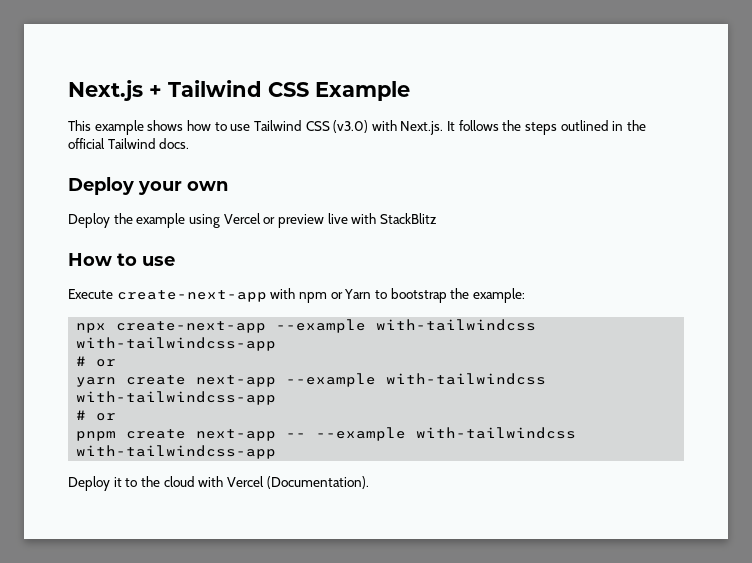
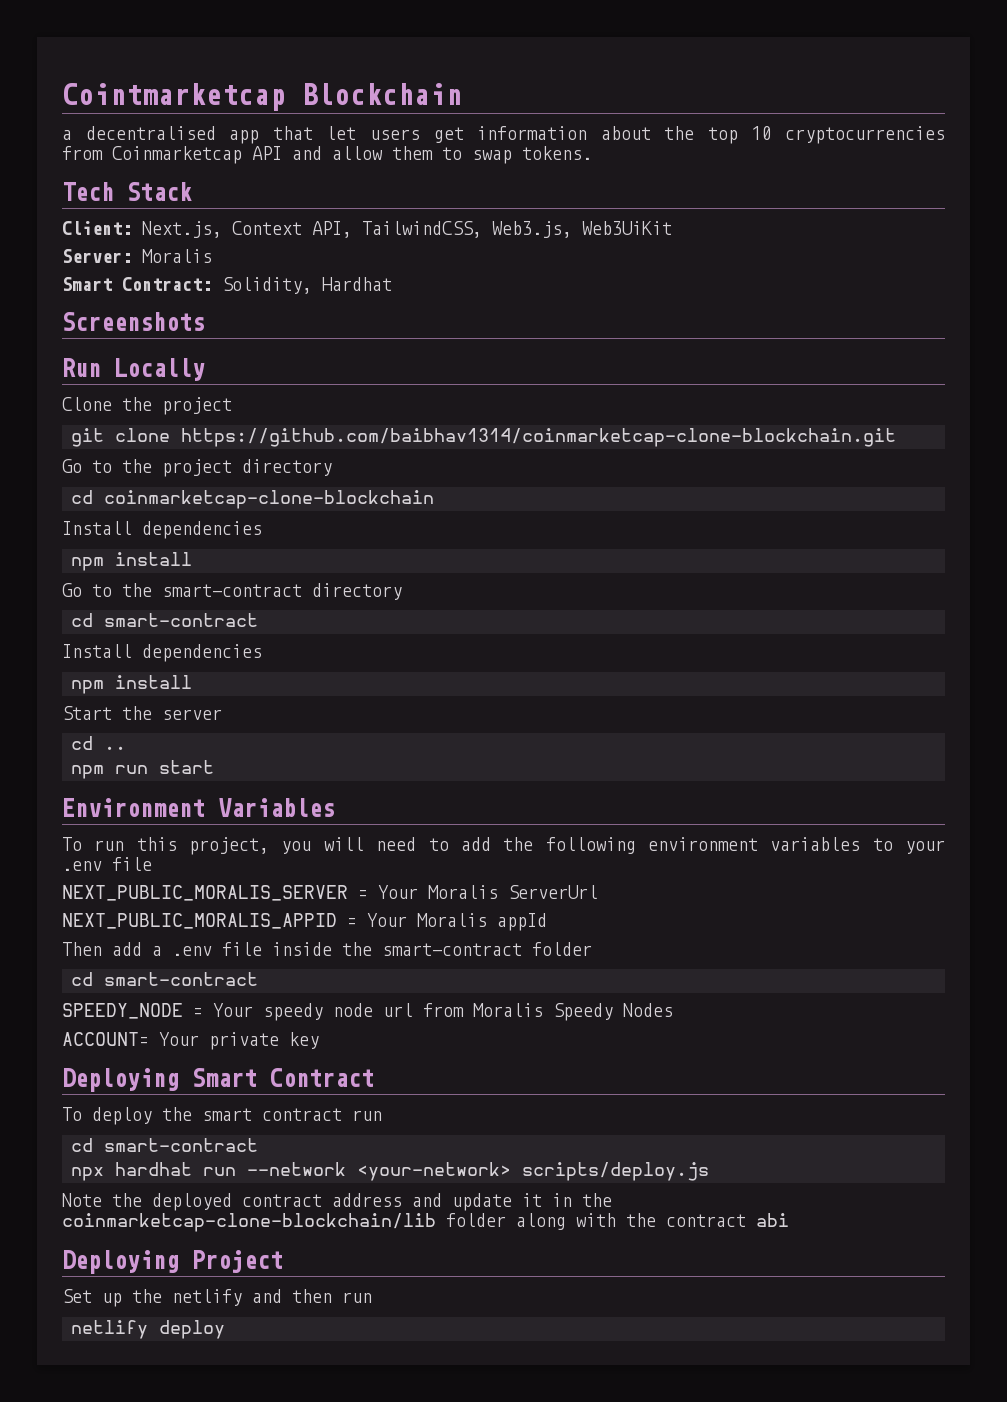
- Next.js + Tailwind CSS Example
- This example shows how to use Tailwind CSS (v3.0) with Next.js. It follows the steps outlined in the official Tailwind docs.
- Deploy your own
- Deploy the example using Vercel or preview live with StackBlitz
- How to use
- Execute create-next-app with npm or Yarn to bootstrap the example:
- npx create-next-app --example with-tailwindcss with-tailwindcss-app
- # or
- yarn create next-app --example with-tailwindcss with-tailwindcss-app
- # or
- pnpm create next-app -- --example with-tailwindcss with-tailwindcss-app
- Deploy it to the cloud with Vercel (Documentation).
+ Cointmarketcap Blockchain
+ a decentralised app that let users get information about the top 10 cryptocurrencies from Coinmarketcap API and allow them to swap tokens.
+ Tech Stack
+ Client: Next.js, Context API, TailwindCSS, Web3.js, Web3UiKit
+ Server: Moralis
+ Smart Contract: Solidity, Hardhat
+ Screenshots
+ Run Locally
+ Clone the project
+ git clone https://github.com/baibhav1314/coinmarketcap-clone-blockchain.git
+ Go to the project directory
+ cd coinmarketcap-clone-blockchain
+ Install dependencies
+ npm install
+ Go to the smart-contract directory
+ cd smart-contract
+ Install dependencies
+ npm install
+ Start the server
+ cd ..
+ npm run start
+ Environment Variables
+ To run this project, you will need to add the following environment variables to your .env file
+ NEXT_PUBLIC_MORALIS_SERVER = Your Moralis ServerUrl
+ NEXT_PUBLIC_MORALIS_APPID = Your Moralis appId
+ Then add a .env file inside the smart-contract folder
+ cd smart-contract
+ SPEEDY_NODE = Your speedy node url from Moralis Speedy Nodes
+ ACCOUNT= Your private key
+ Deploying Smart Contract
+ To deploy the smart contract run
+ cd smart-contract
+ npx hardhat run --network <your-network> scripts/deploy.js
+ Note the deployed contract address and update it in the coinmarketcap-clone-blockchain/lib folder along with the contract abi
+ Deploying Project
+ Set up the netlify and then run
+ netlify deploy

